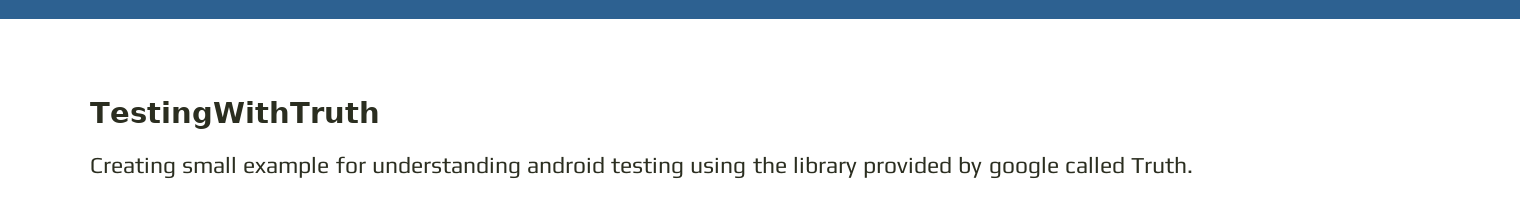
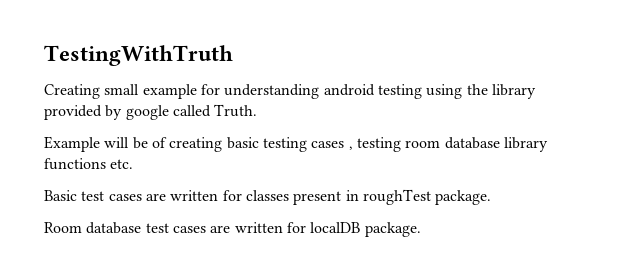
+ Example will be of creating basic testing cases , testing room database library functions etc.
+ Basic test cases are written for classes present in roughTest package.
+ Room database test cases are written for localDB package.

